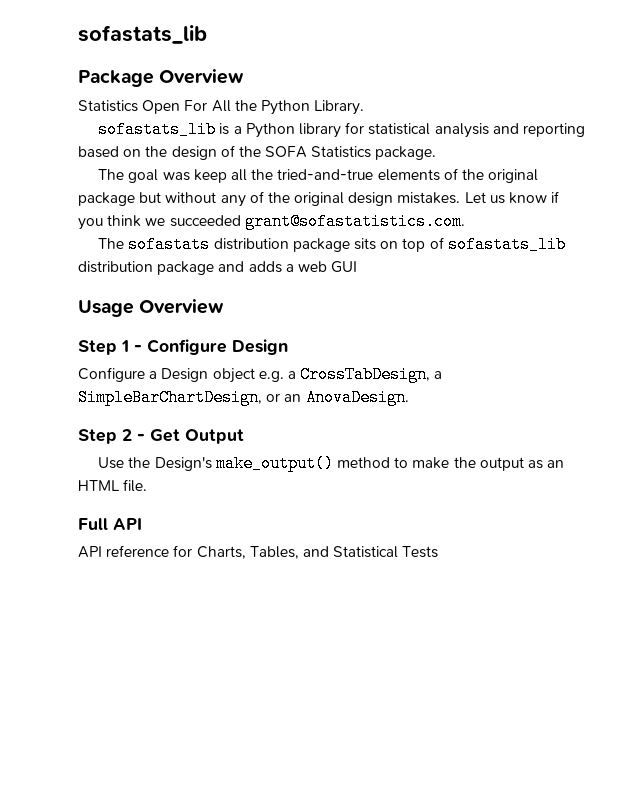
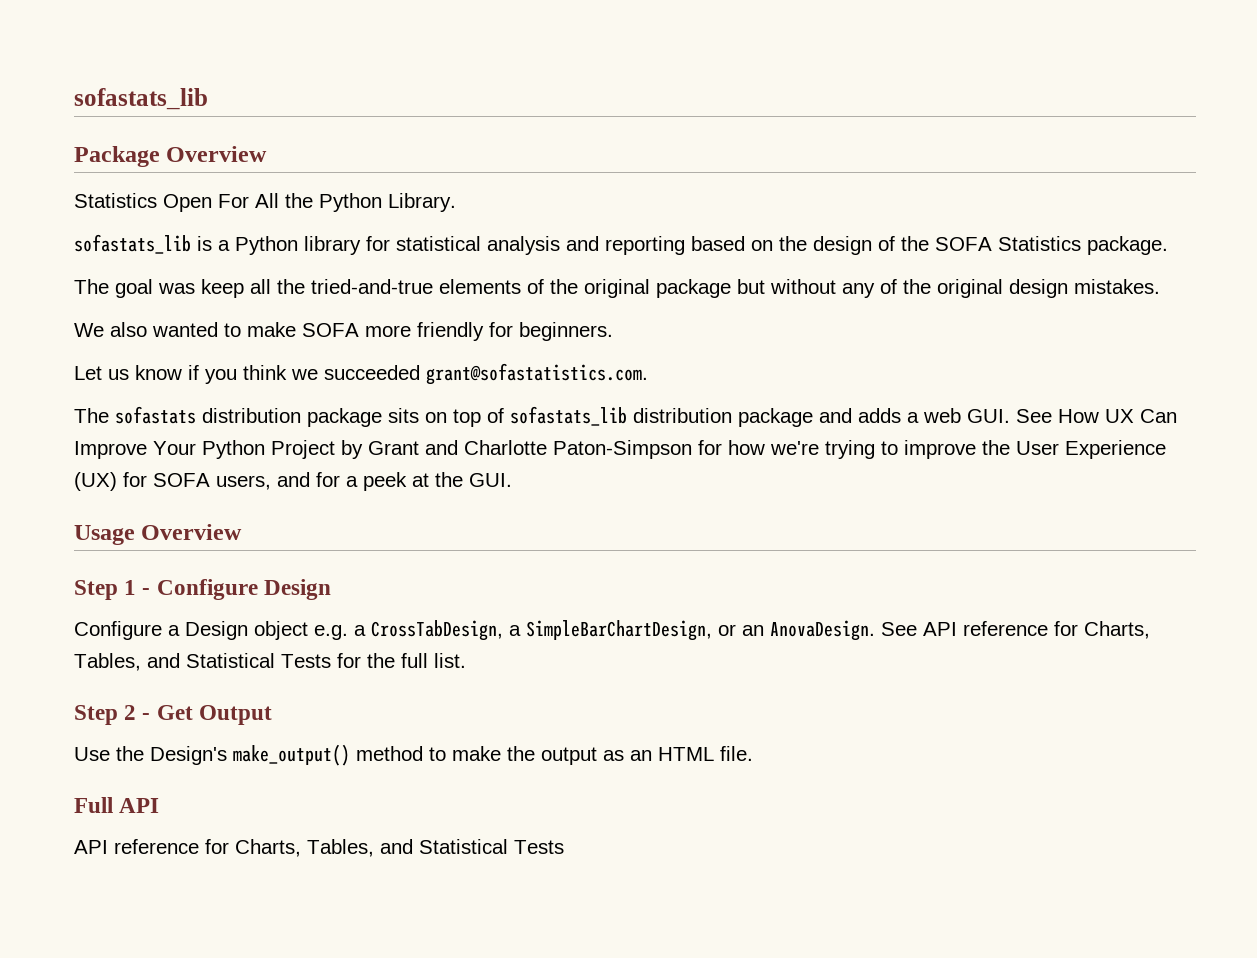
- The goal was keep all the tried-and-true elements of the original package but without any of the original design mistakes. Let us know if you think we succeeded grant@sofastatistics.com.
+ The goal was keep all the tried-and-true elements of the original package but without any of the original design mistakes.
+ We also wanted to make SOFA more friendly for beginners.
+ Let us know if you think we succeeded grant@sofastatistics.com.
- The sofastats distribution package sits on top of sofastats_lib distribution package and adds a web GUI
+ The sofastats distribution package sits on top of sofastats_lib distribution package and adds a web GUI. See How UX Can Improve Your Python Project by Grant and Charlotte Paton-Simpson for how we're trying to improve the User Experience (UX) for SOFA users, and for a peek at the GUI.
+ See API reference for Charts, Tables, and Statistical Tests for the full list.

